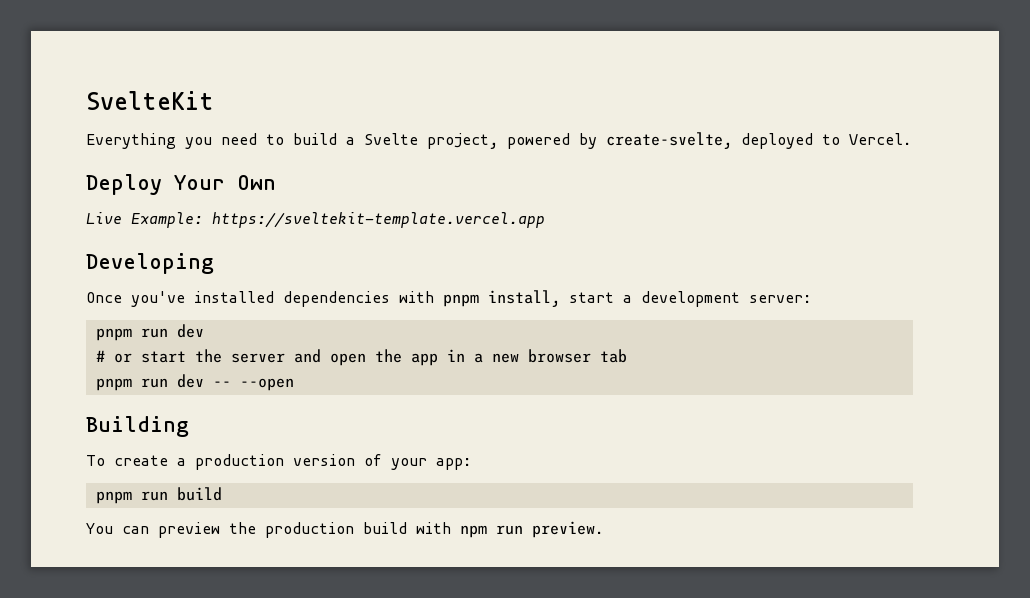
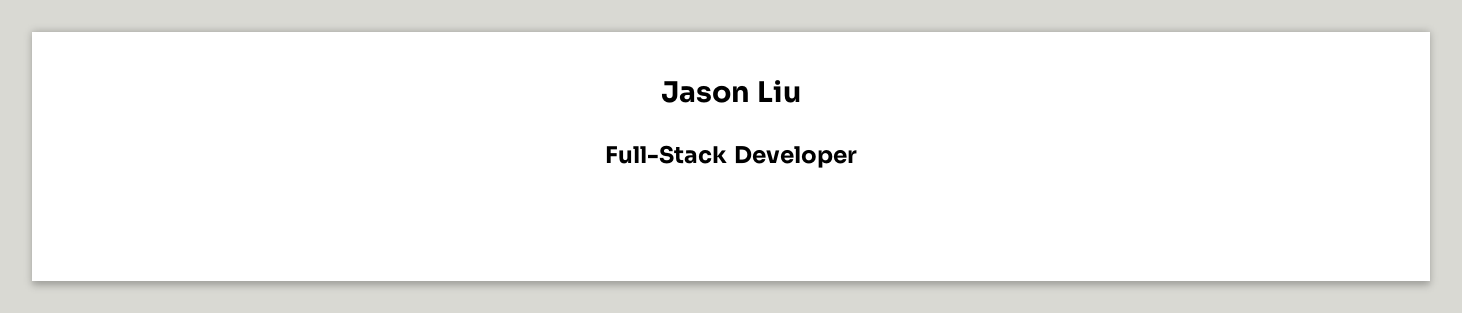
- SvelteKit
- Everything you need to build a Svelte project, powered by create-svelte, deployed to Vercel.
- Deploy Your Own
- Live Example: https://sveltekit-template.vercel.app
- Developing
- Once you've installed dependencies with pnpm install, start a development server:
- pnpm run dev
- # or start the server and open the app in a new browser tab
- pnpm run dev -- --open
- Building
- To create a production version of your app:
- pnpm run build
- You can preview the production build with npm run preview.
+ Jason Liu
+ Full-Stack Developer

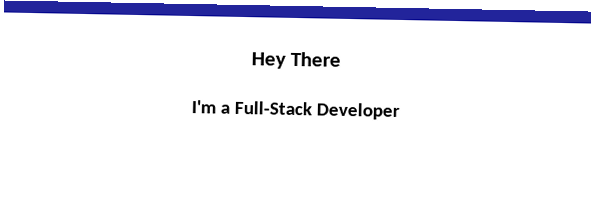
- Jason Liu
- Full-Stack Developer
+ Hey There
+ I'm a Full-Stack Developer

